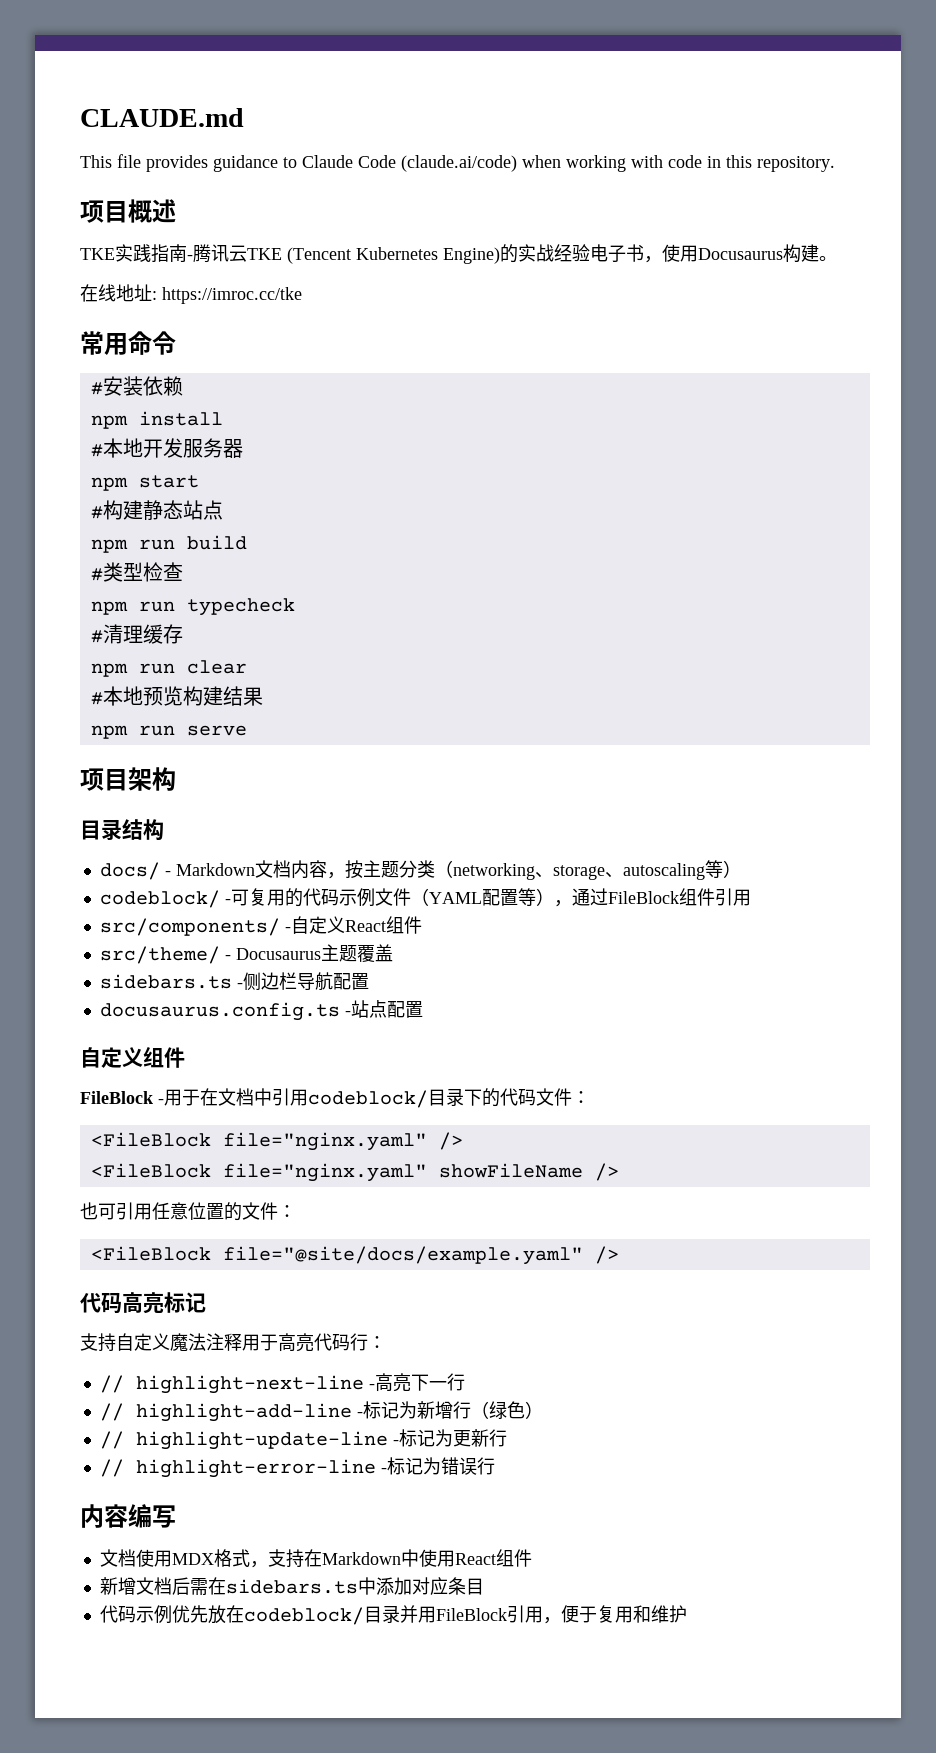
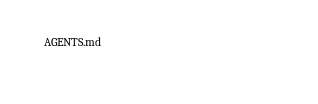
- CLAUDE.md
- This file provides guidance to Claude Code (claude.ai/code) when working with code in this repository.
- 项目概述
- TKE实践指南-腾讯云TKE (Tencent Kubernetes Engine)的实战经验电子书，使用Docusaurus构建。
- 在线地址: https://imroc.cc/tke
- 常用命令
- #安装依赖
- npm install
- #本地开发服务器
- npm start
- #构建静态站点
- npm run build
- #类型检查
- npm run typecheck
- #清理缓存
- npm run clear
- #本地预览构建结果
- npm run serve
- 项目架构
- 目录结构
- docs/ - Markdown文档内容，按主题分类（networking、storage、autoscaling等）
- codeblock/ -可复用的代码示例文件（YAML配置等），通过FileBlock组件引用
- src/components/ -自定义React组件
- src/theme/ - Docusaurus主题覆盖
- sidebars.ts -侧边栏导航配置
- docusaurus.config.ts -站点配置
- 自定义组件
- FileBlock -用于在文档中引用codeblock/目录下的代码文件：
- <FileBlock file="nginx.yaml" />
- <FileBlock file="nginx.yaml" showFileName />
- 也可引用任意位置的文件：
- <FileBlock file="@site/docs/example.yaml" />
- 代码高亮标记
- 支持自定义魔法注释用于高亮代码行：
- // highlight-next-line -高亮下一行
- // highlight-add-line -标记为新增行（绿色）
- // highlight-update-line -标记为更新行
- // highlight-error-line -标记为错误行
- 内容编写
- 文档使用MDX格式，支持在Markdown中使用React组件
- 新增文档后需在sidebars.ts中添加对应条目
- 代码示例优先放在codeblock/目录并用FileBlock引用，便于复用和维护
+ AGENTS.md

